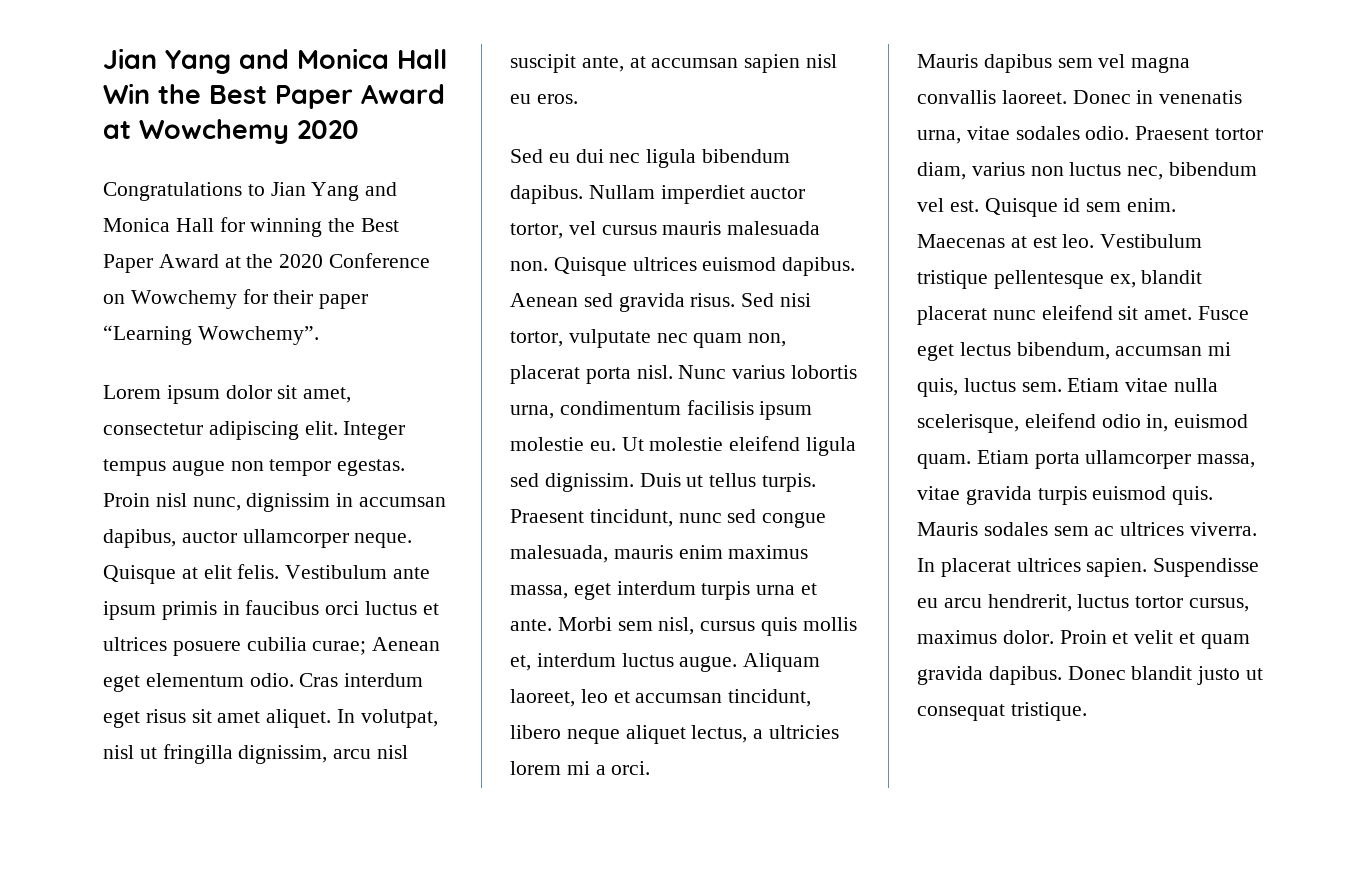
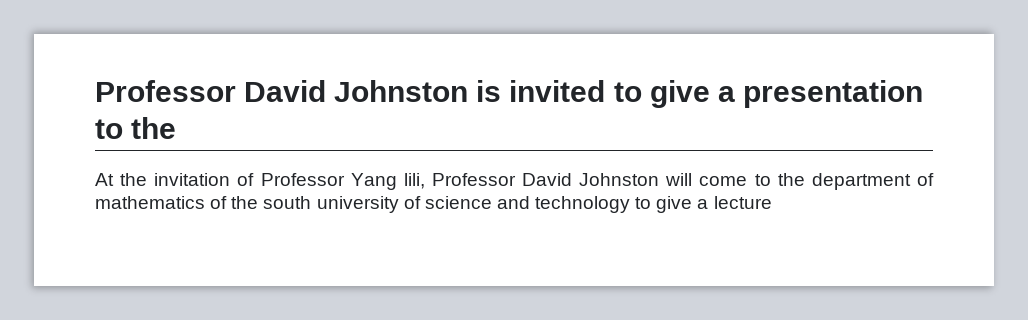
- Jian Yang and Monica Hall Win the Best Paper Award at Wowchemy 2020
- Congratulations to Jian Yang and Monica Hall for winning the Best Paper Award at the 2020 Conference on Wowchemy for their paper “Learning Wowchemy”.
- Lorem ipsum dolor sit amet, consectetur adipiscing elit. Integer tempus augue non tempor egestas. Proin nisl nunc, dignissim in accumsan dapibus, auctor ullamcorper neque. Quisque at elit felis. Vestibulum ante ipsum primis in faucibus orci luctus et ultrices posuere cubilia curae; Aenean eget elementum odio. Cras interdum eget risus sit amet aliquet. In volutpat, nisl ut fringilla dignissim, arcu nisl suscipit ante, at accumsan sapien nisl eu eros.
- Sed eu dui nec ligula bibendum dapibus. Nullam imperdiet auctor tortor, vel cursus mauris malesuada non. Quisque ultrices euismod dapibus. Aenean sed gravida risus. Sed nisi tortor, vulputate nec quam non, placerat porta nisl. Nunc varius lobortis urna, condimentum facilisis ipsum molestie eu. Ut molestie eleifend ligula sed dignissim. Duis ut tellus turpis. Praesent tincidunt, nunc sed congue malesuada, mauris enim maximus massa, eget interdum turpis urna et ante. Morbi sem nisl, cursus quis mollis et, interdum luctus augue. Aliquam laoreet, leo et accumsan tincidunt, libero neque aliquet lectus, a ultricies lorem mi a orci.
- Mauris dapibus sem vel magna convallis laoreet. Donec in venenatis urna, vitae sodales odio. Praesent tortor diam, varius non luctus nec, bibendum vel est. Quisque id sem enim. Maecenas at est leo. Vestibulum tristique pellentesque ex, blandit placerat nunc eleifend sit amet. Fusce eget lectus bibendum, accumsan mi quis, luctus sem. Etiam vitae nulla scelerisque, eleifend odio in, euismod quam. Etiam porta ullamcorper massa, vitae gravida turpis euismod quis. Mauris sodales sem ac ultrices viverra. In placerat ultrices sapien. Suspendisse eu arcu hendrerit, luctus tortor cursus, maximus dolor. Proin et velit et quam gravida dapibus. Donec blandit justo ut consequat tristique.
+ Professor David Johnston is invited to give a presentation to the
+ At the invitation of Professor Yang lili, Professor David Johnston will come to the department of mathematics of the south university of science and technology to give a lecture

